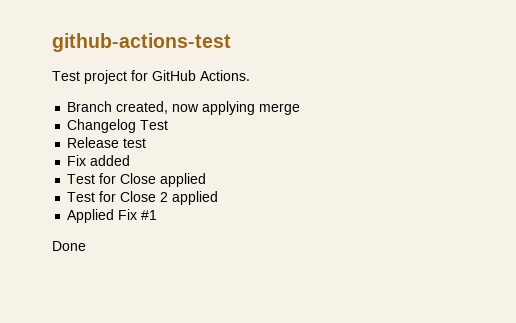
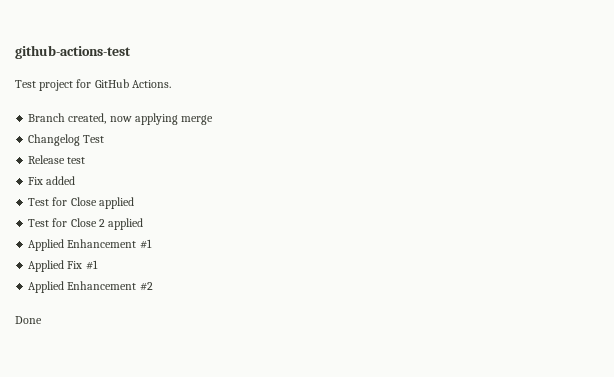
+ Applied Enhancement #1
+ Applied Enhancement #2

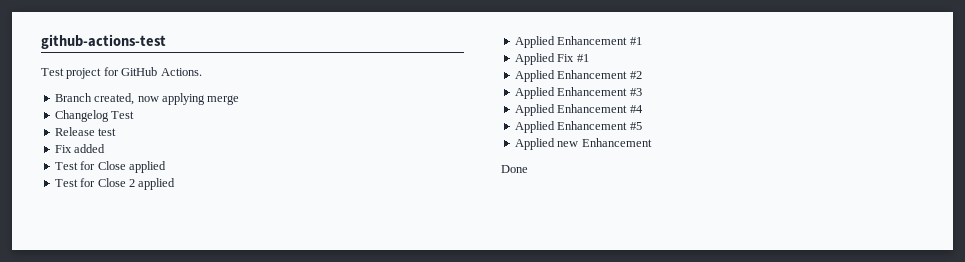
+ Applied Enhancement #3
+ Applied Enhancement #4
+ Applied Enhancement #5
+ Applied new Enhancement

